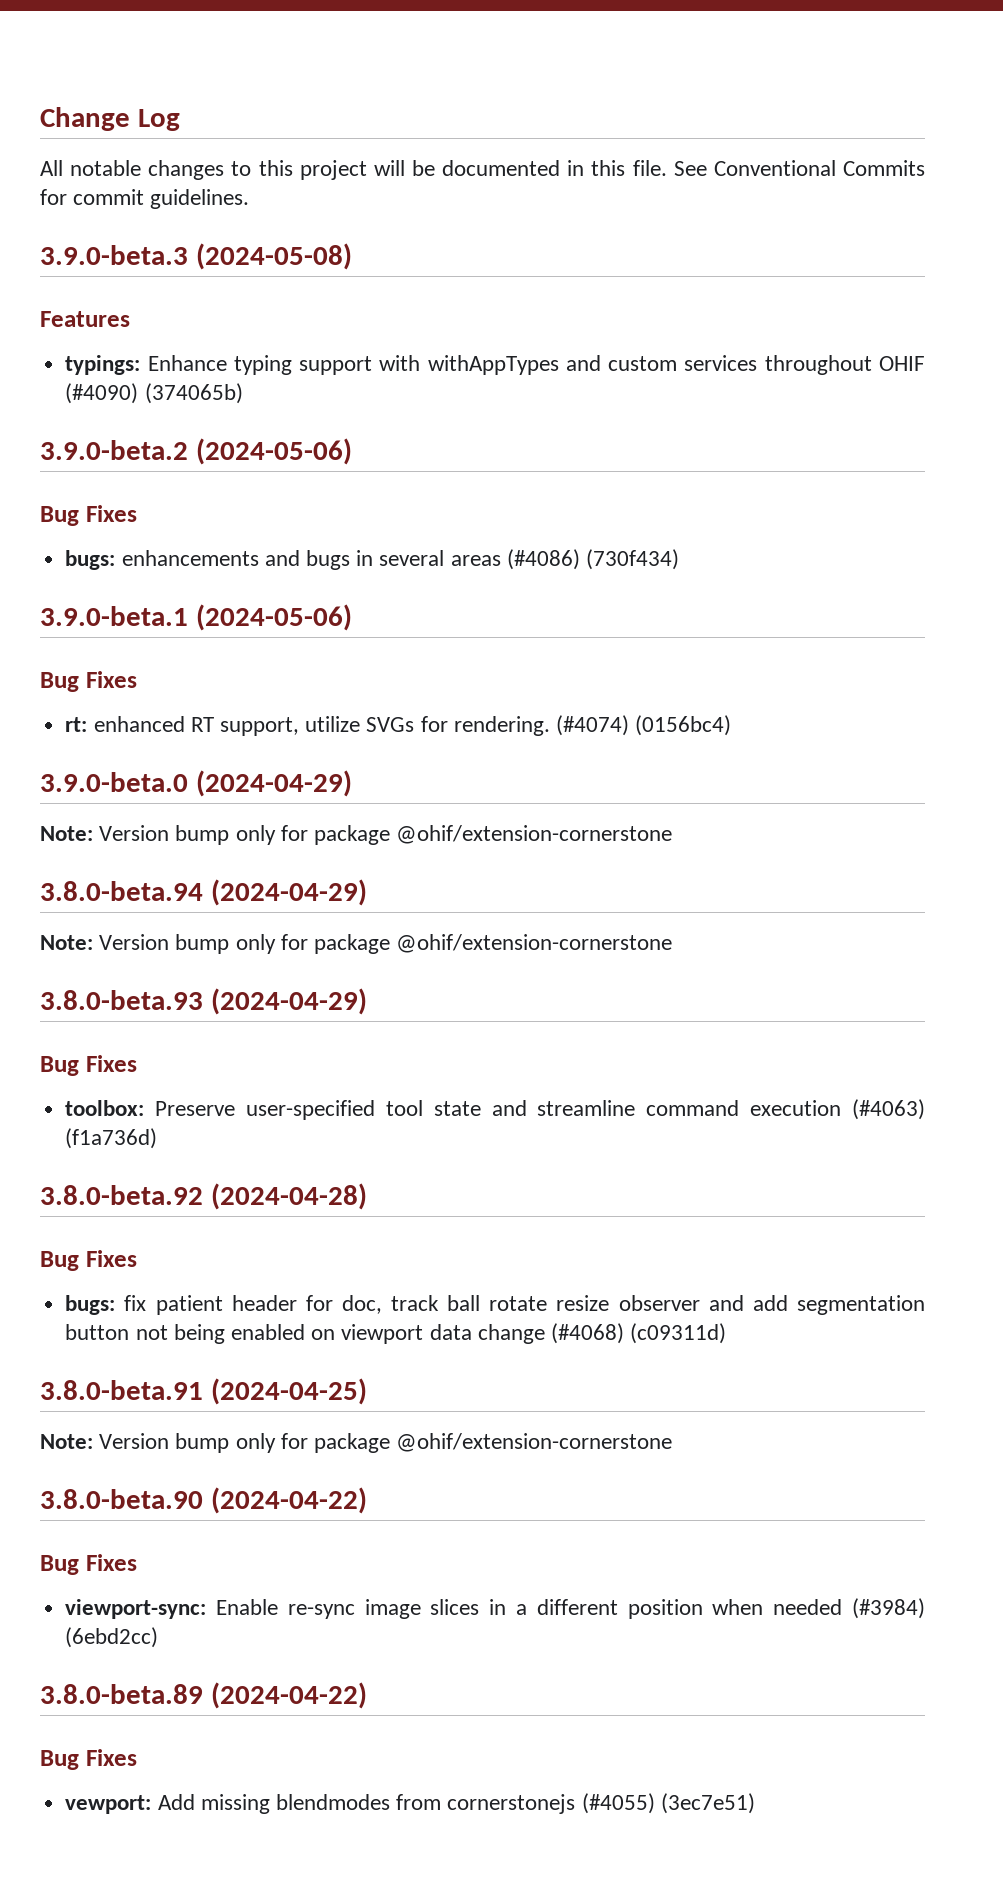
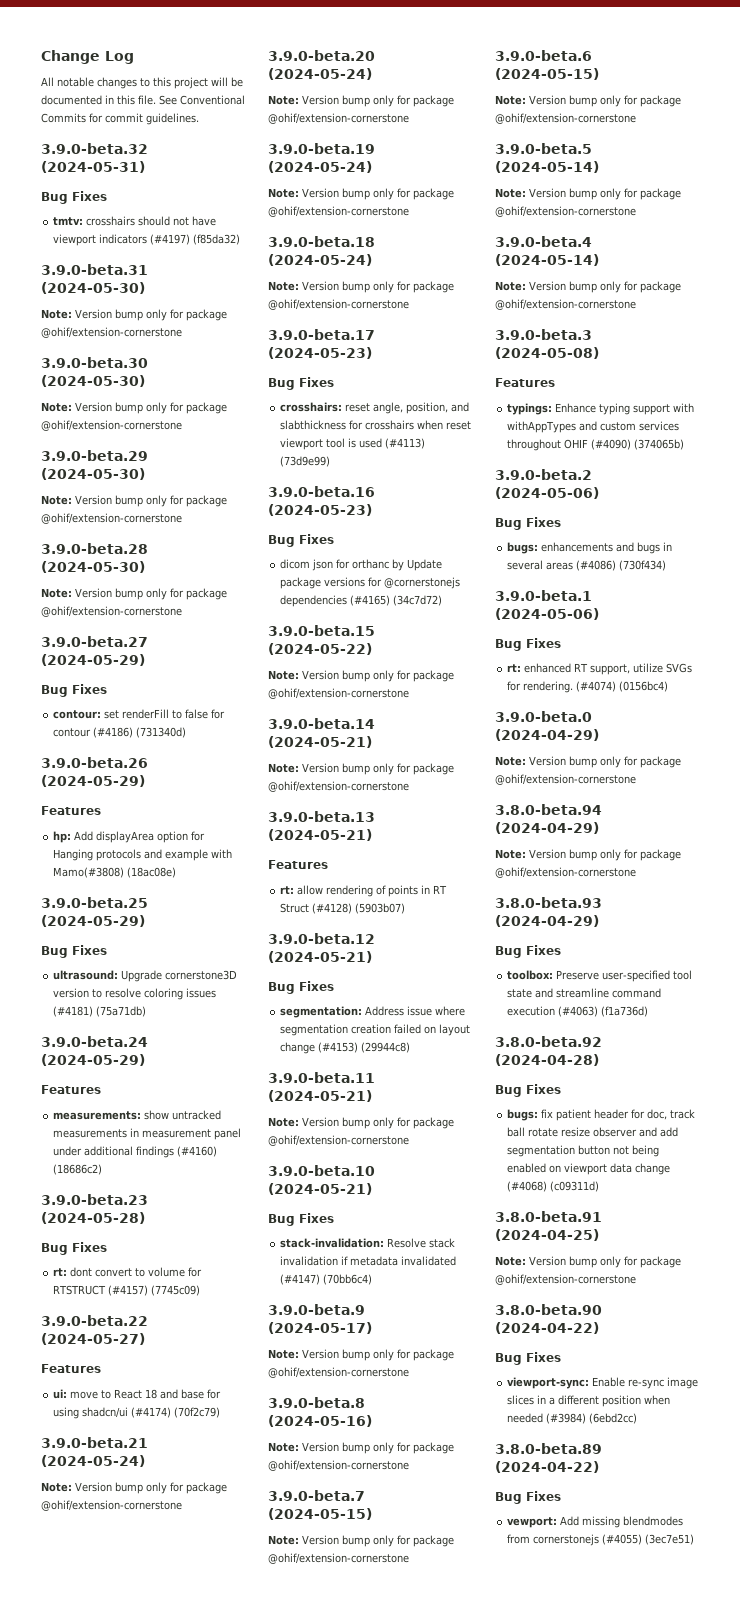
+ 3.9.0-beta.32 (2024-05-31)
+ Bug Fixes
+ tmtv: crosshairs should not have viewport indicators (#4197) (f85da32)
+ 3.9.0-beta.31 (2024-05-30)
+ Note: Version bump only for package @ohif/extension-cornerstone
+ 3.9.0-beta.30 (2024-05-30)
+ Note: Version bump only for package @ohif/extension-cornerstone
+ 3.9.0-beta.29 (2024-05-30)
+ Note: Version bump only for package @ohif/extension-cornerstone
+ 3.9.0-beta.28 (2024-05-30)
+ Note: Version bump only for package @ohif/extension-cornerstone
+ 3.9.0-beta.27 (2024-05-29)
+ Bug Fixes
+ contour: set renderFill to false for contour (#4186) (731340d)
+ 3.9.0-beta.26 (2024-05-29)
+ Features
+ hp: Add displayArea option for Hanging protocols and example with Mamo(#3808) (18ac08e)
+ 3.9.0-beta.25 (2024-05-29)
+ Bug Fixes
+ ultrasound: Upgrade cornerstone3D version to resolve coloring issues (#4181) (75a71db)
+ 3.9.0-beta.24 (2024-05-29)
+ Features
+ measurements: show untracked measurements in measurement panel under additional findings (#4160) (18686c2)
+ 3.9.0-beta.23 (2024-05-28)
+ Bug Fixes
+ rt: dont convert to volume for RTSTRUCT (#4157) (7745c09)
+ 3.9.0-beta.22 (2024-05-27)
+ Features
+ ui: move to React 18 and base for using shadcn/ui (#4174) (70f2c79)
+ 3.9.0-beta.21 (2024-05-24)
+ Note: Version bump only for package @ohif/extension-cornerstone
+ 3.9.0-beta.20 (2024-05-24)
+ Note: Version bump only for package @ohif/extension-cornerstone
+ 3.9.0-beta.19 (2024-05-24)
+ Note: Version bump only for package @ohif/extension-cornerstone
+ 3.9.0-beta.18 (2024-05-24)
+ Note: Version bump only for package @ohif/extension-cornerstone
+ 3.9.0-beta.17 (2024-05-23)
+ Bug Fixes
+ crosshairs: reset angle, position, and slabthickness for crosshairs when reset viewport tool is used (#4113) (73d9e99)
+ 3.9.0-beta.16 (2024-05-23)
+ Bug Fixes
+ dicom json for orthanc by Update package versions for @cornerstonejs dependencies (#4165) (34c7d72)
+ 3.9.0-beta.15 (2024-05-22)
+ Note: Version bump only for package @ohif/extension-cornerstone
+ 3.9.0-beta.14 (2024-05-21)
+ Note: Version bump only for package @ohif/extension-cornerstone
+ 3.9.0-beta.13 (2024-05-21)
+ Features
+ rt: allow rendering of points in RT Struct (#4128) (5903b07)
+ 3.9.0-beta.12 (2024-05-21)
+ Bug Fixes
+ segmentation: Address issue where segmentation creation failed on layout change (#4153) (29944c8)
+ 3.9.0-beta.11 (2024-05-21)
+ Note: Version bump only for package @ohif/extension-cornerstone
+ 3.9.0-beta.10 (2024-05-21)
+ Bug Fixes
+ stack-invalidation: Resolve stack invalidation if metadata invalidated (#4147) (70bb6c4)
+ 3.9.0-beta.9 (2024-05-17)
+ Note: Version bump only for package @ohif/extension-cornerstone
+ 3.9.0-beta.8 (2024-05-16)
+ Note: Version bump only for package @ohif/extension-cornerstone
+ 3.9.0-beta.7 (2024-05-15)
+ Note: Version bump only for package @ohif/extension-cornerstone
+ 3.9.0-beta.6 (2024-05-15)
+ Note: Version bump only for package @ohif/extension-cornerstone
+ 3.9.0-beta.5 (2024-05-14)
+ Note: Version bump only for package @ohif/extension-cornerstone
+ 3.9.0-beta.4 (2024-05-14)
+ Note: Version bump only for package @ohif/extension-cornerstone

